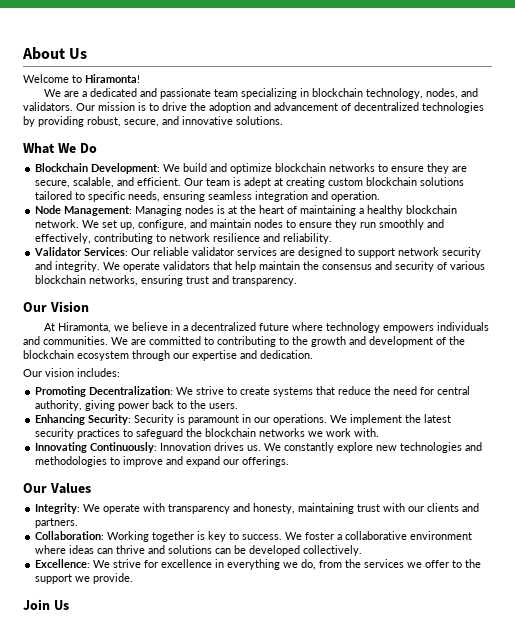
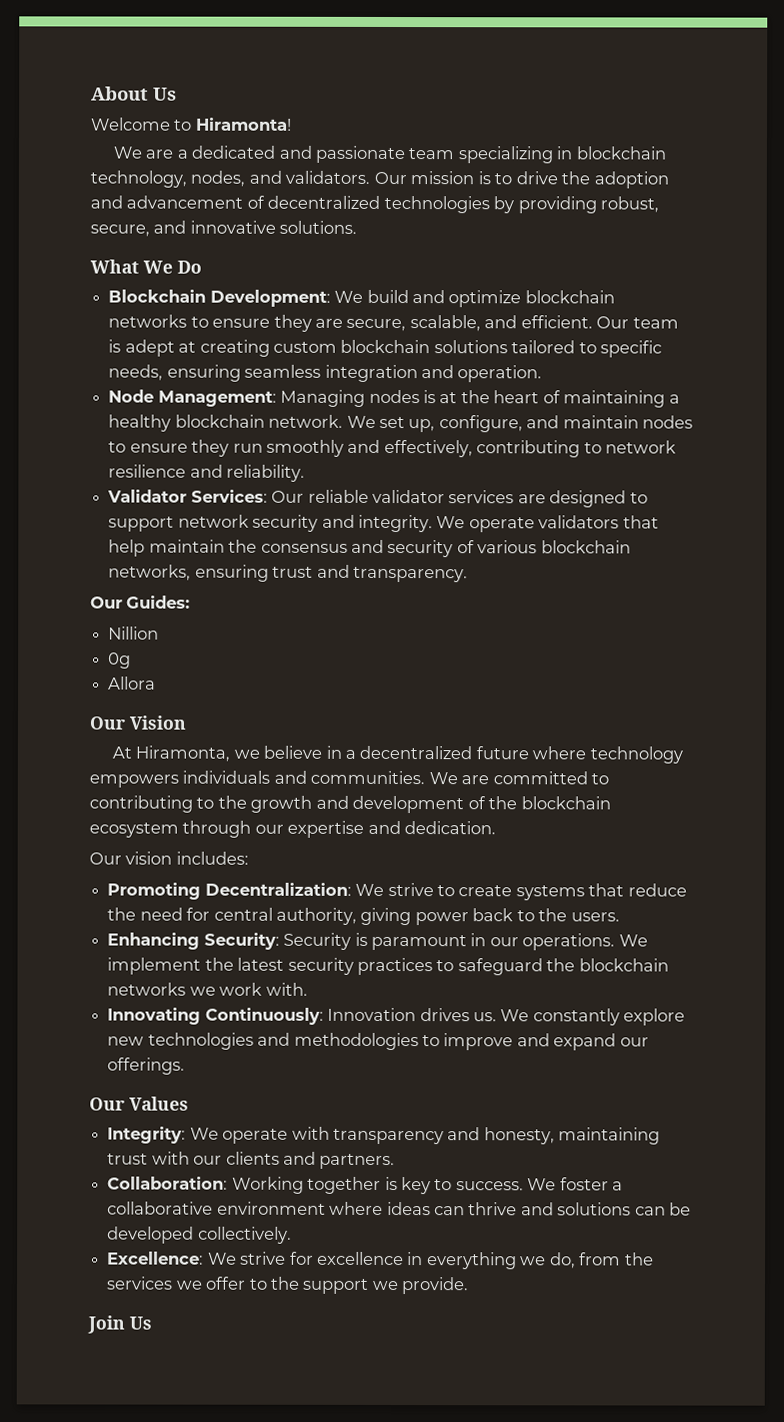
+ Our Guides:
+ Nillion
+ 0g
+ Allora

